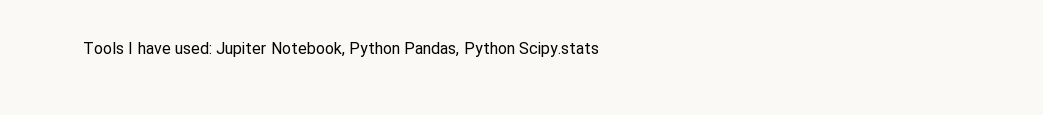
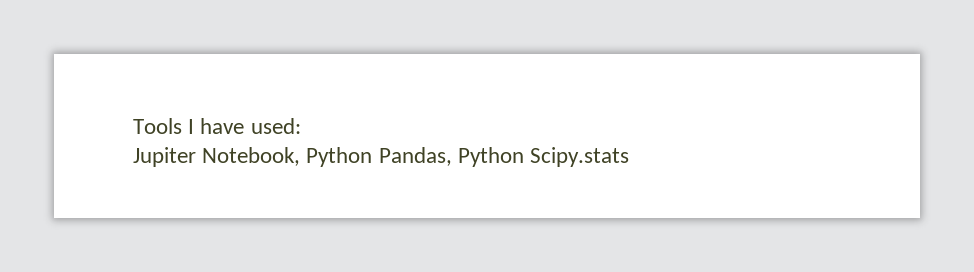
- Tools I have used: Jupiter Notebook, Python Pandas, Python Scipy.stats
+ Tools I have used:
+ Jupiter Notebook, Python Pandas, Python Scipy.stats

